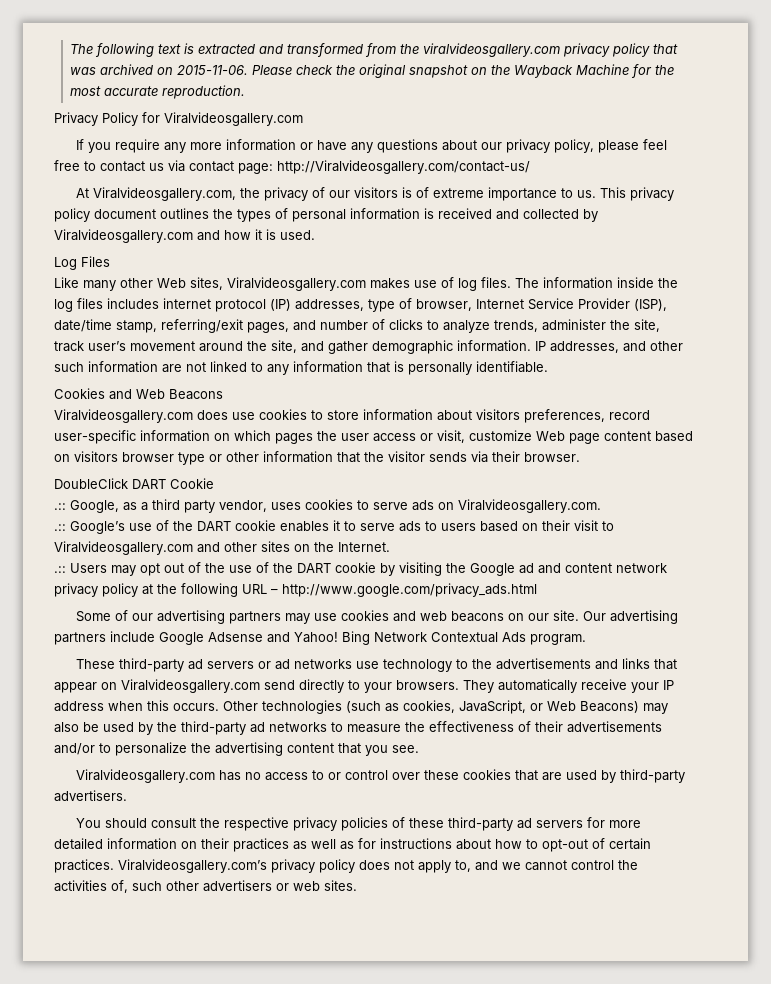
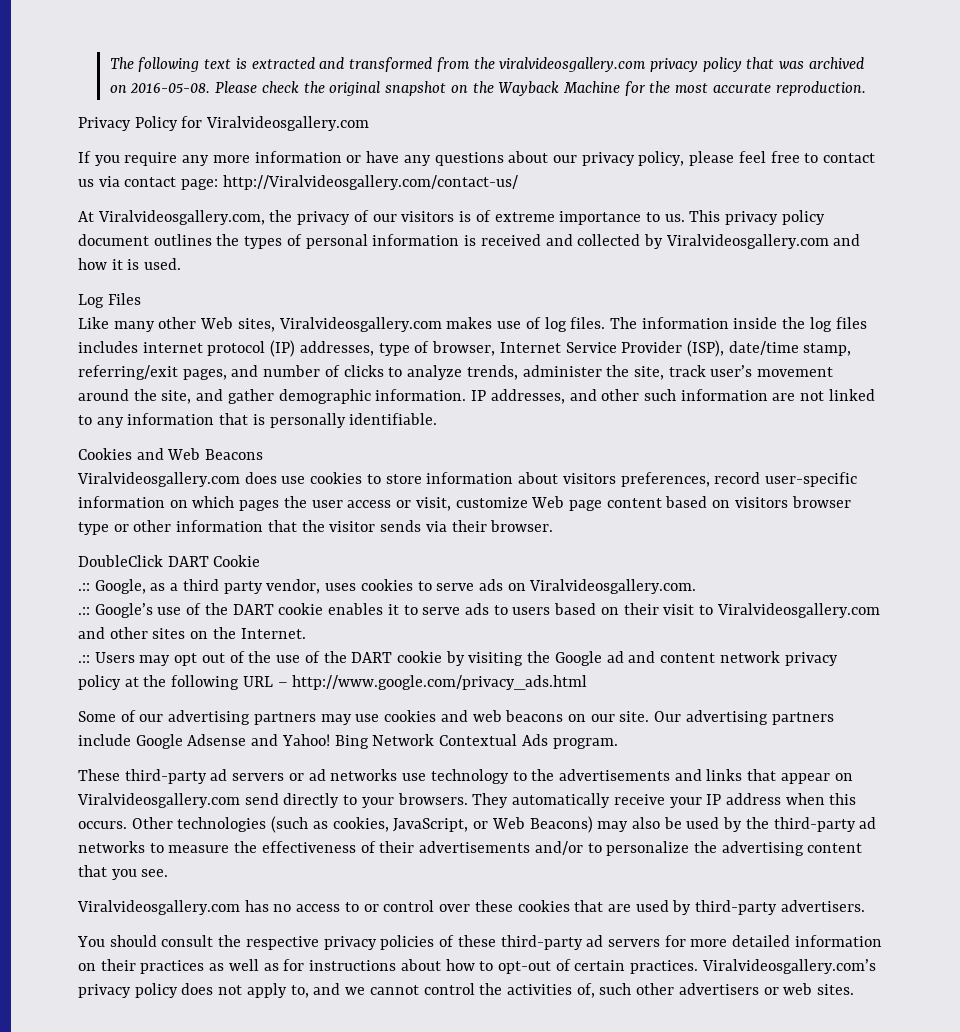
- The following text is extracted and transformed from the viralvideosgallery.com privacy policy that was archived on 2015-11-06.
+ The following text is extracted and transformed from the viralvideosgallery.com privacy policy that was archived on 2016-05-08.

